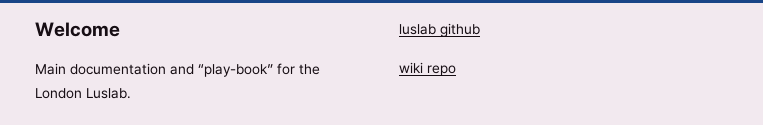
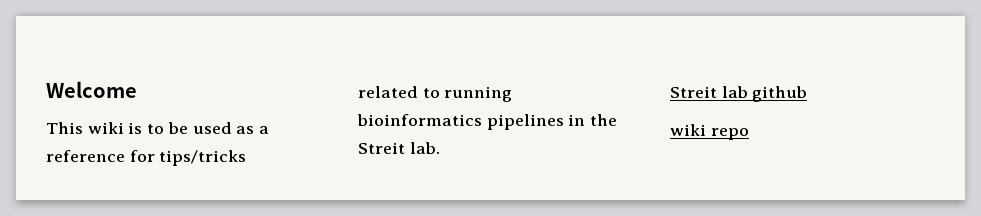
- Main documentation and “play-book” for the London Luslab.
- luslab github
+ This wiki is to be used as a reference for tips/tricks related to running bioinformatics pipelines in the Streit lab.
+ Streit lab github

